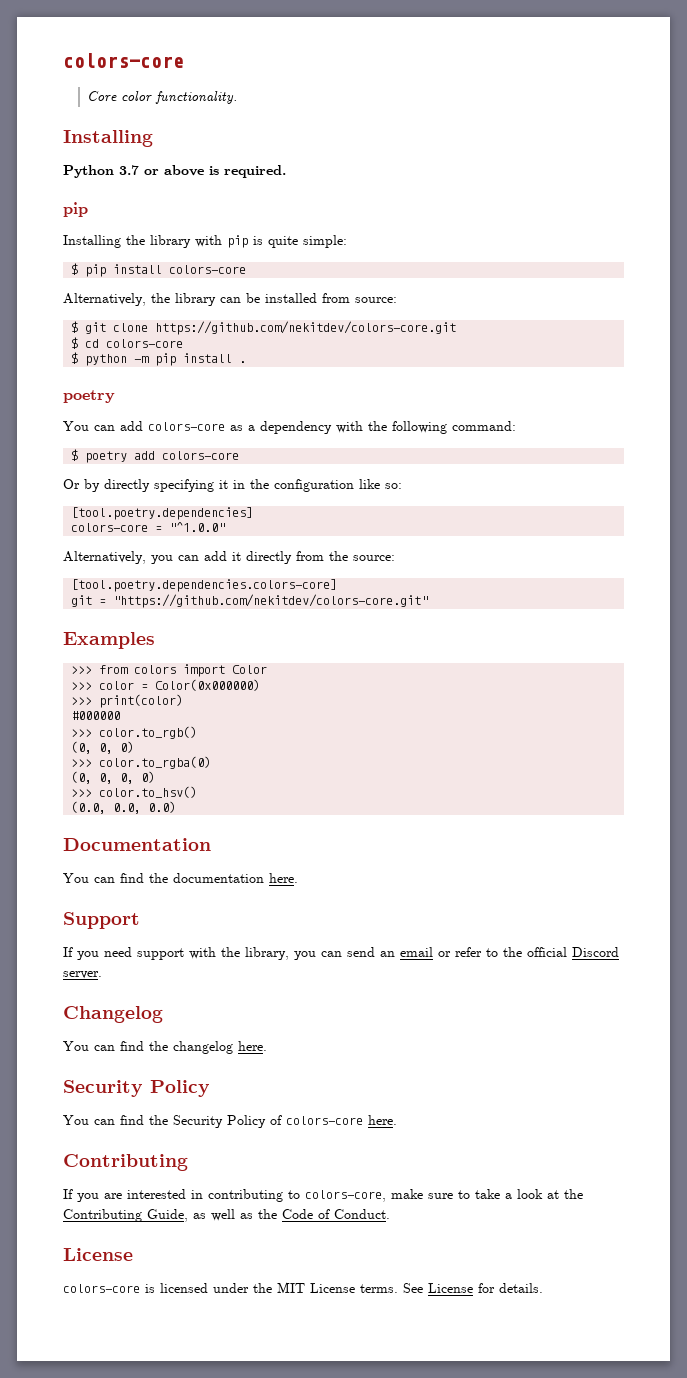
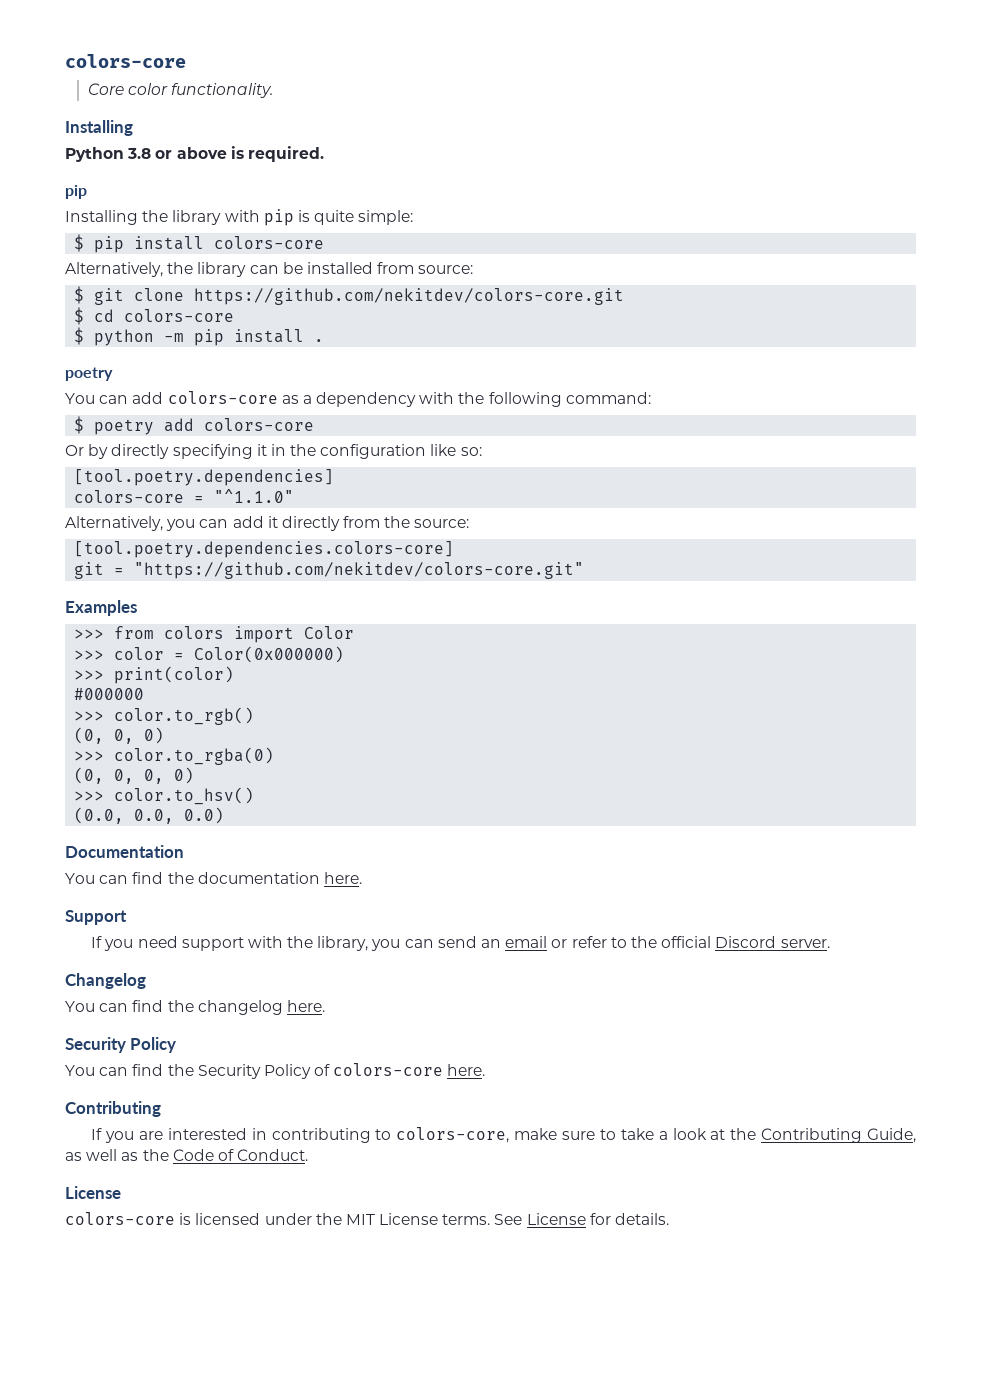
- Python 3.7 or above is required.
+ Python 3.8 or above is required.
- colors-core = "^1.0.0"
+ colors-core = "^1.1.0"

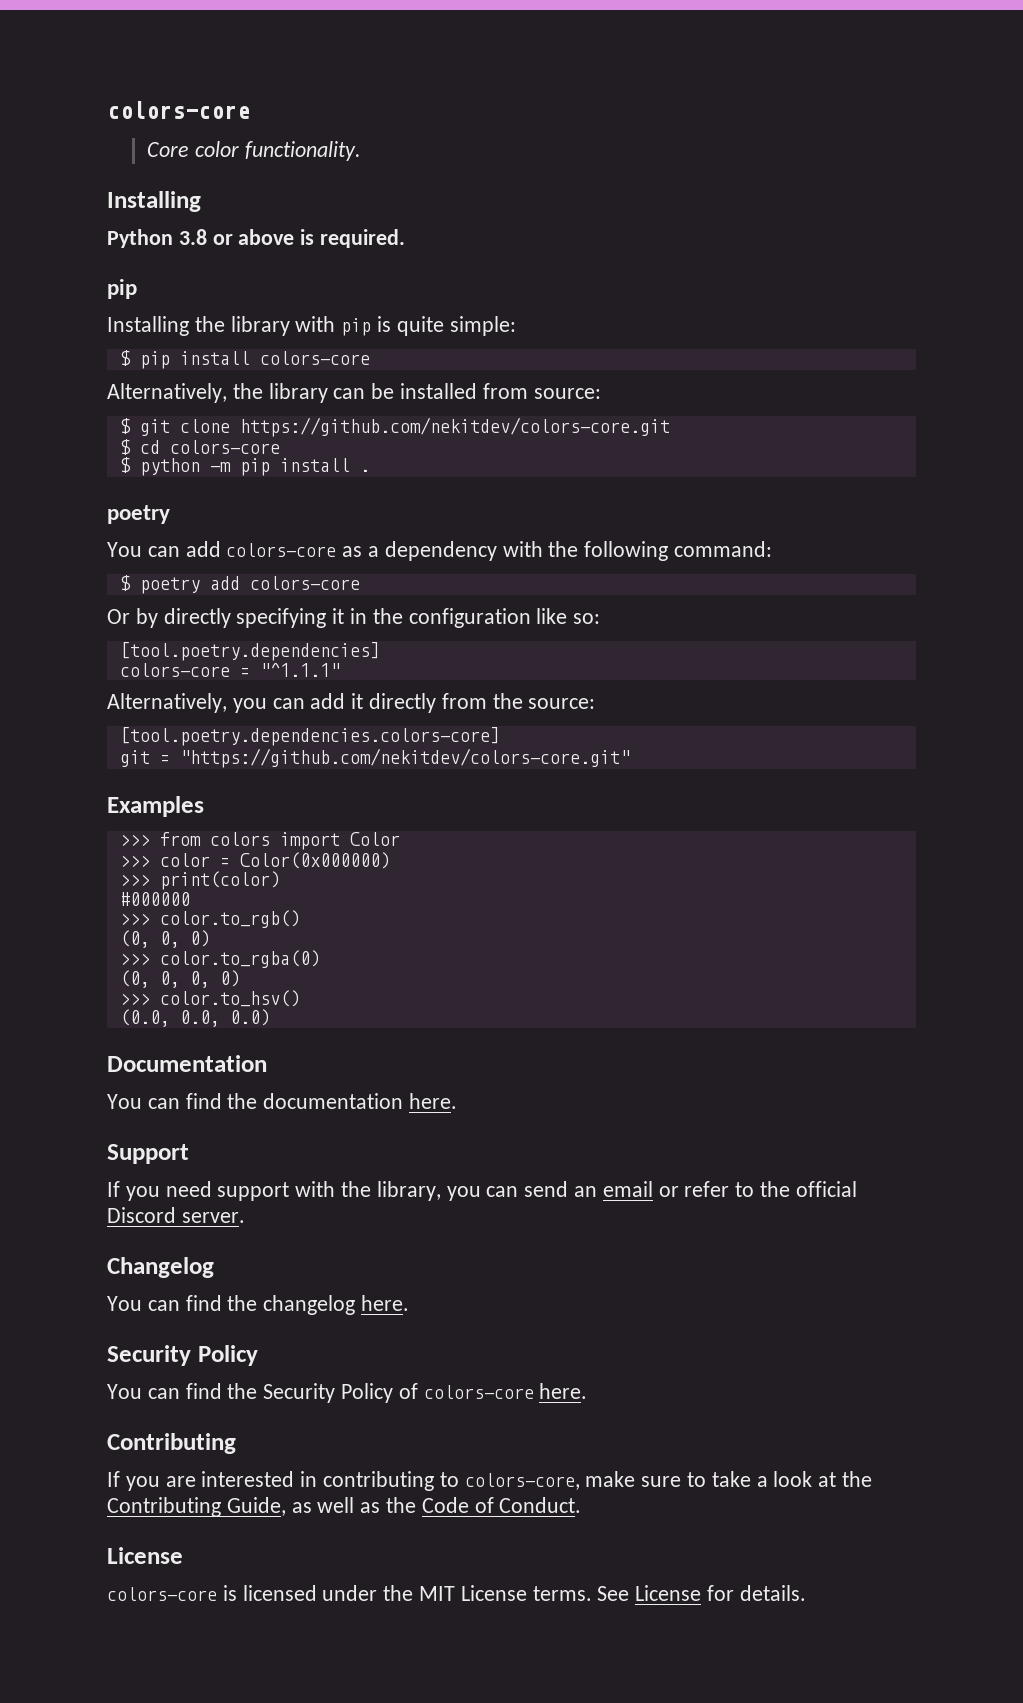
- colors-core = "^1.1.0"
+ colors-core = "^1.1.1"

